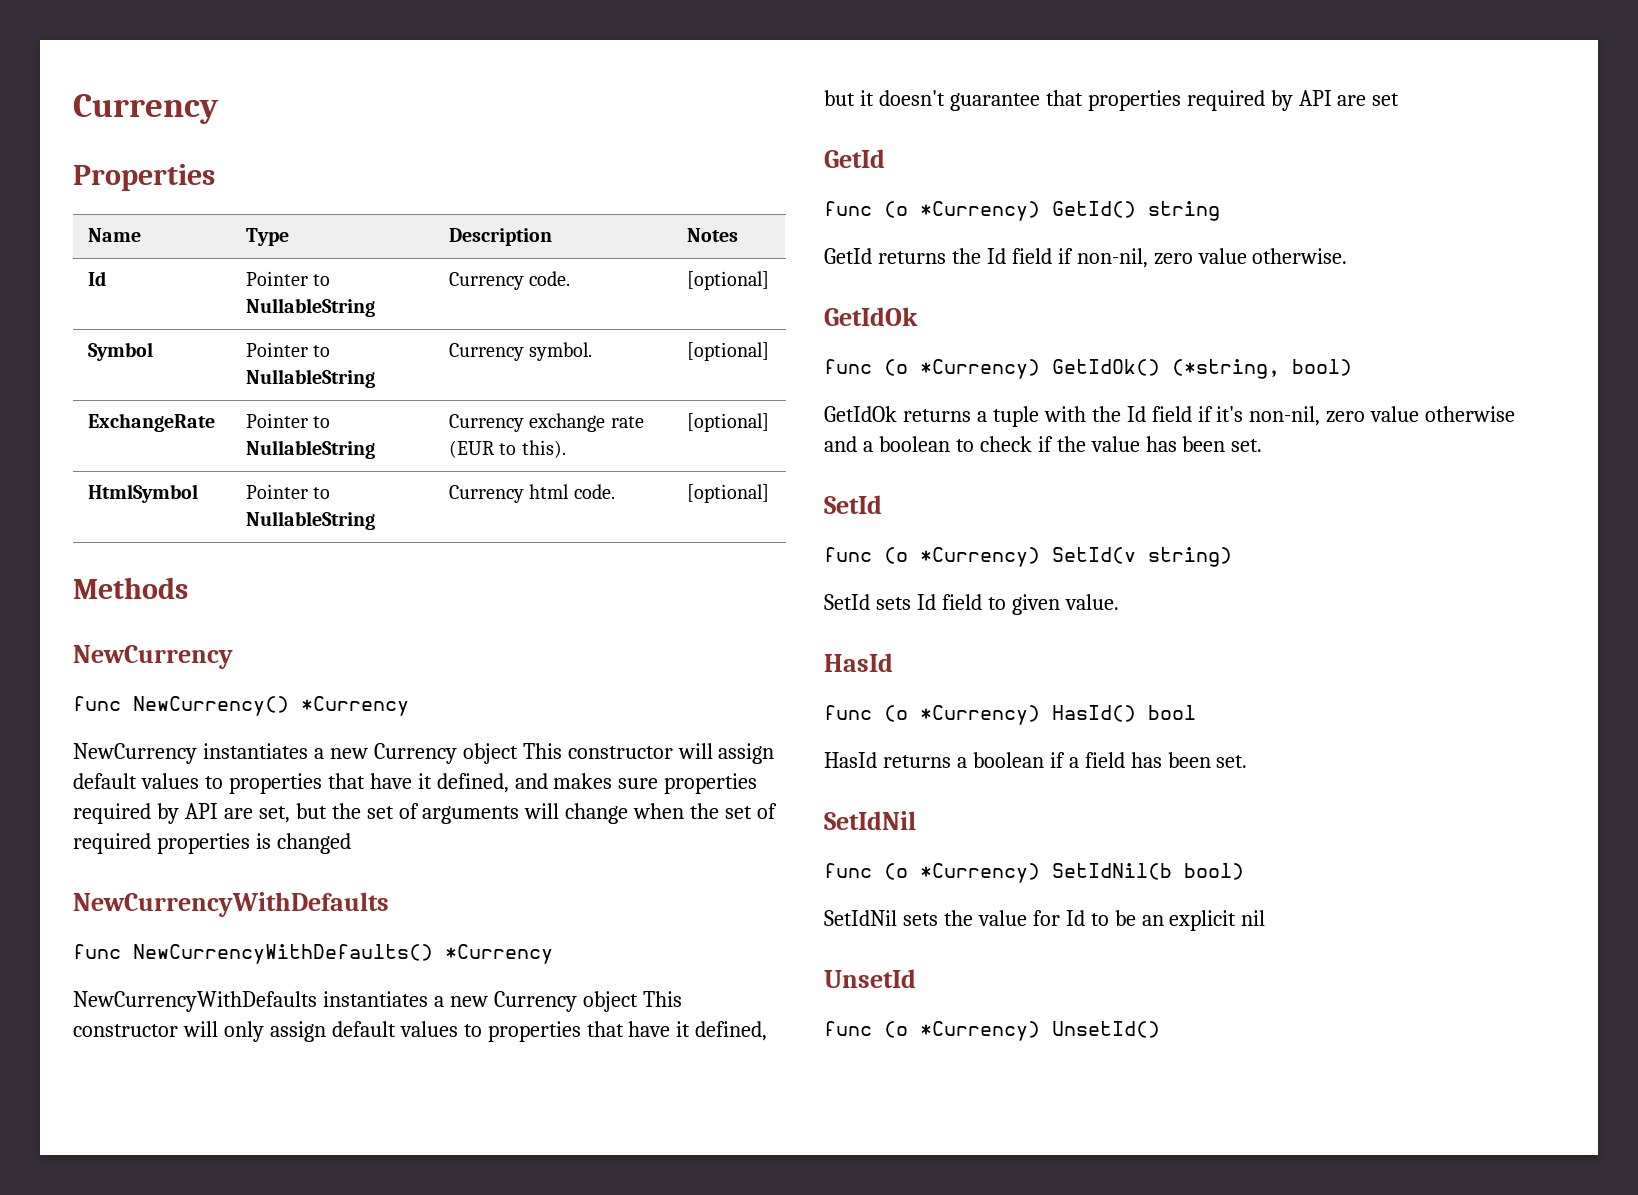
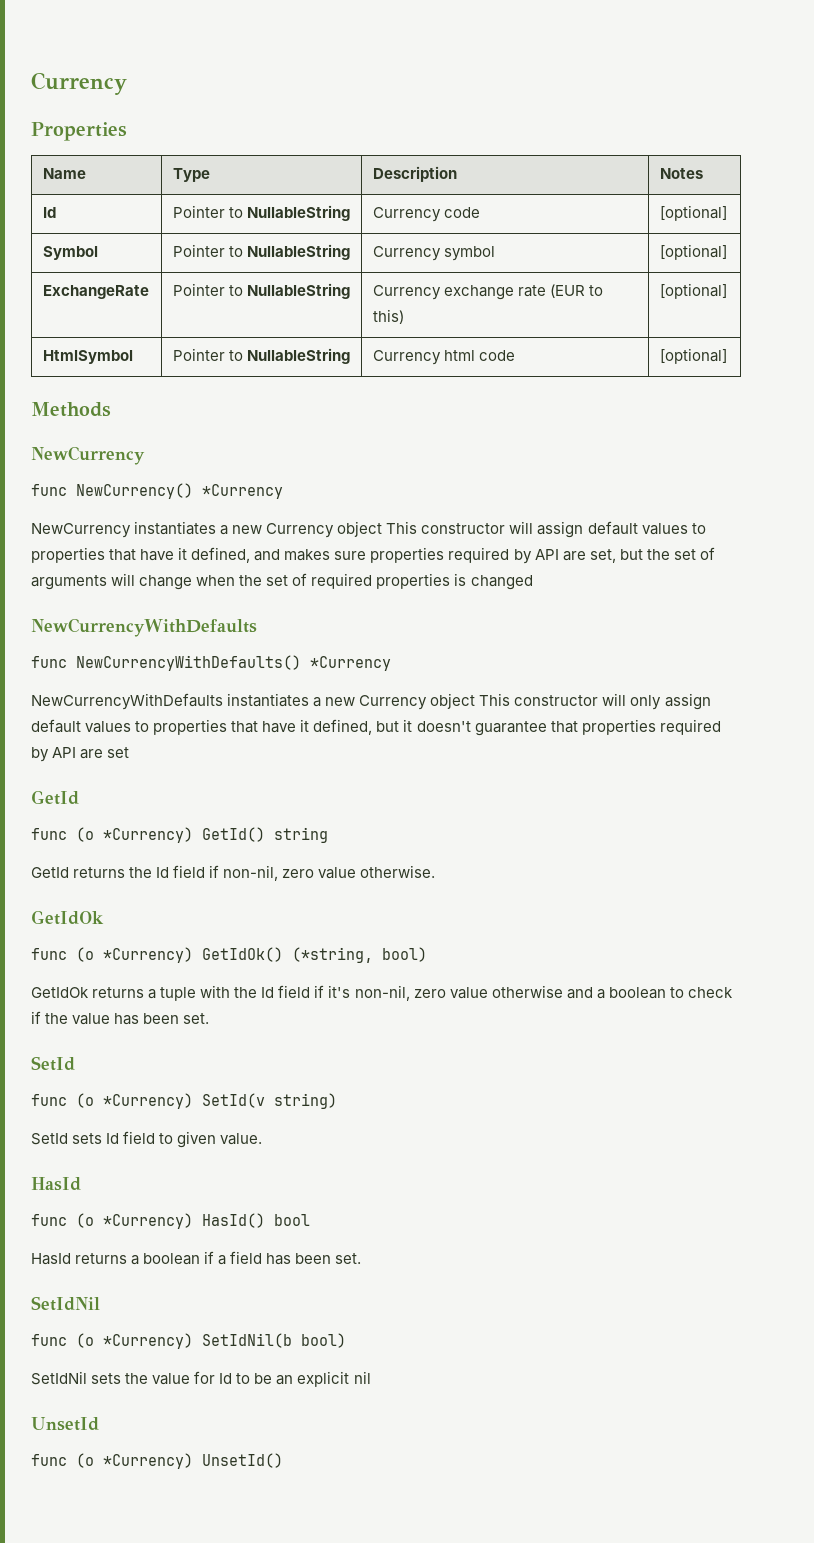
- Id | Pointer to NullableString | Currency code. | [optional]
+ Id | Pointer to NullableString | Currency code | [optional]
- Symbol | Pointer to NullableString | Currency symbol. | [optional]
+ Symbol | Pointer to NullableString | Currency symbol | [optional]
- ExchangeRate | Pointer to NullableString | Currency exchange rate (EUR to this). | [optional]
+ ExchangeRate | Pointer to NullableString | Currency exchange rate (EUR to this) | [optional]
- HtmlSymbol | Pointer to NullableString | Currency html code. | [optional]
+ HtmlSymbol | Pointer to NullableString | Currency html code | [optional]

